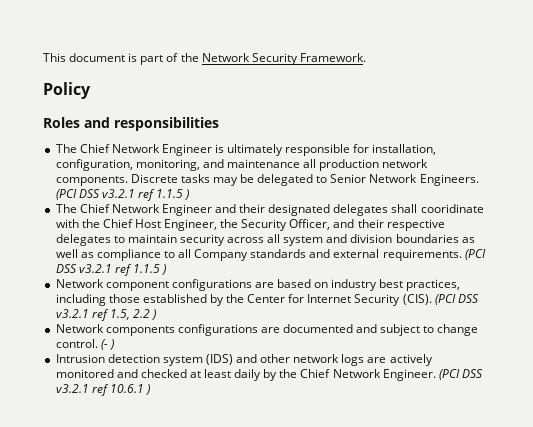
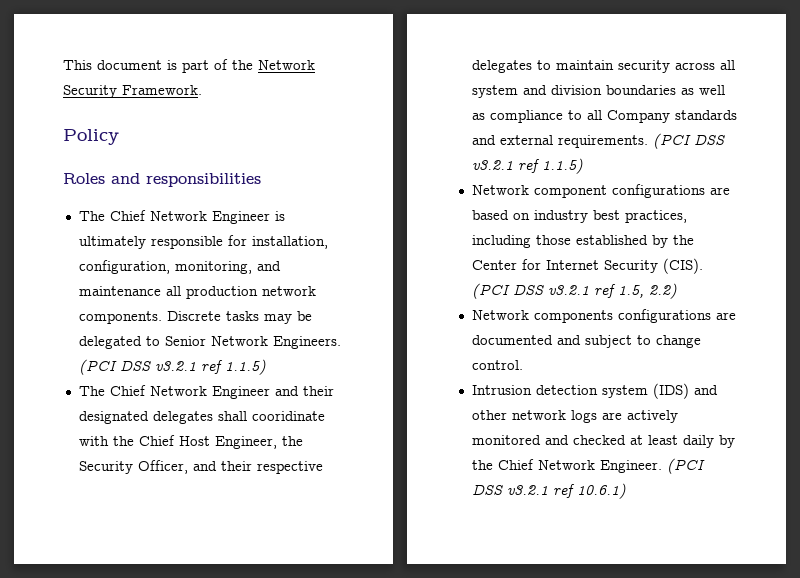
- Discrete tasks may be delegated to Senior Network Engineers. (PCI DSS v3.2.1 ref 1.1.5 )
+ Discrete tasks may be delegated to Senior Network Engineers. (PCI DSS v3.2.1 ref 1.1.5)
- The Chief Network Engineer and their designated delegates shall cooridinate with the Chief Host Engineer, the Security Officer, and their respective delegates to maintain security across all system and division boundaries as well as compliance to all Company standards and external requirements. (PCI DSS v3.2.1 ref 1.1.5 )
+ The Chief Network Engineer and their designated delegates shall cooridinate with the Chief Host Engineer, the Security Officer, and their respective delegates to maintain security across all system and division boundaries as well as compliance to all Company standards and external requirements. (PCI DSS v3.2.1 ref 1.1.5)
- (PCI DSS v3.2.1 ref 1.5, 2.2 )
+ (PCI DSS v3.2.1 ref 1.5, 2.2)
- (- )
- (PCI DSS v3.2.1 ref 10.6.1 )
+ (PCI DSS v3.2.1 ref 10.6.1)

